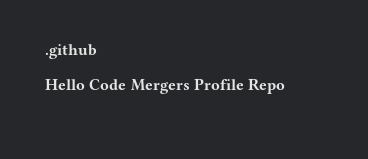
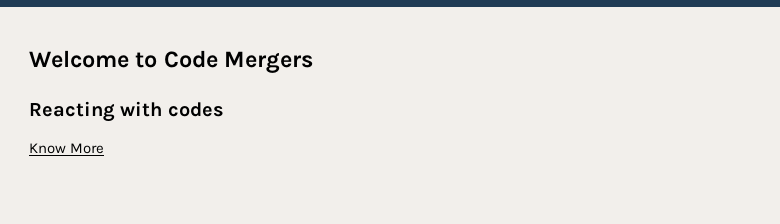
- .github
- Hello Code Mergers Profile Repo
+ Welcome to Code Mergers
+ Reacting with codes
+ Know More

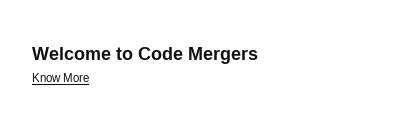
- Reacting with codes

